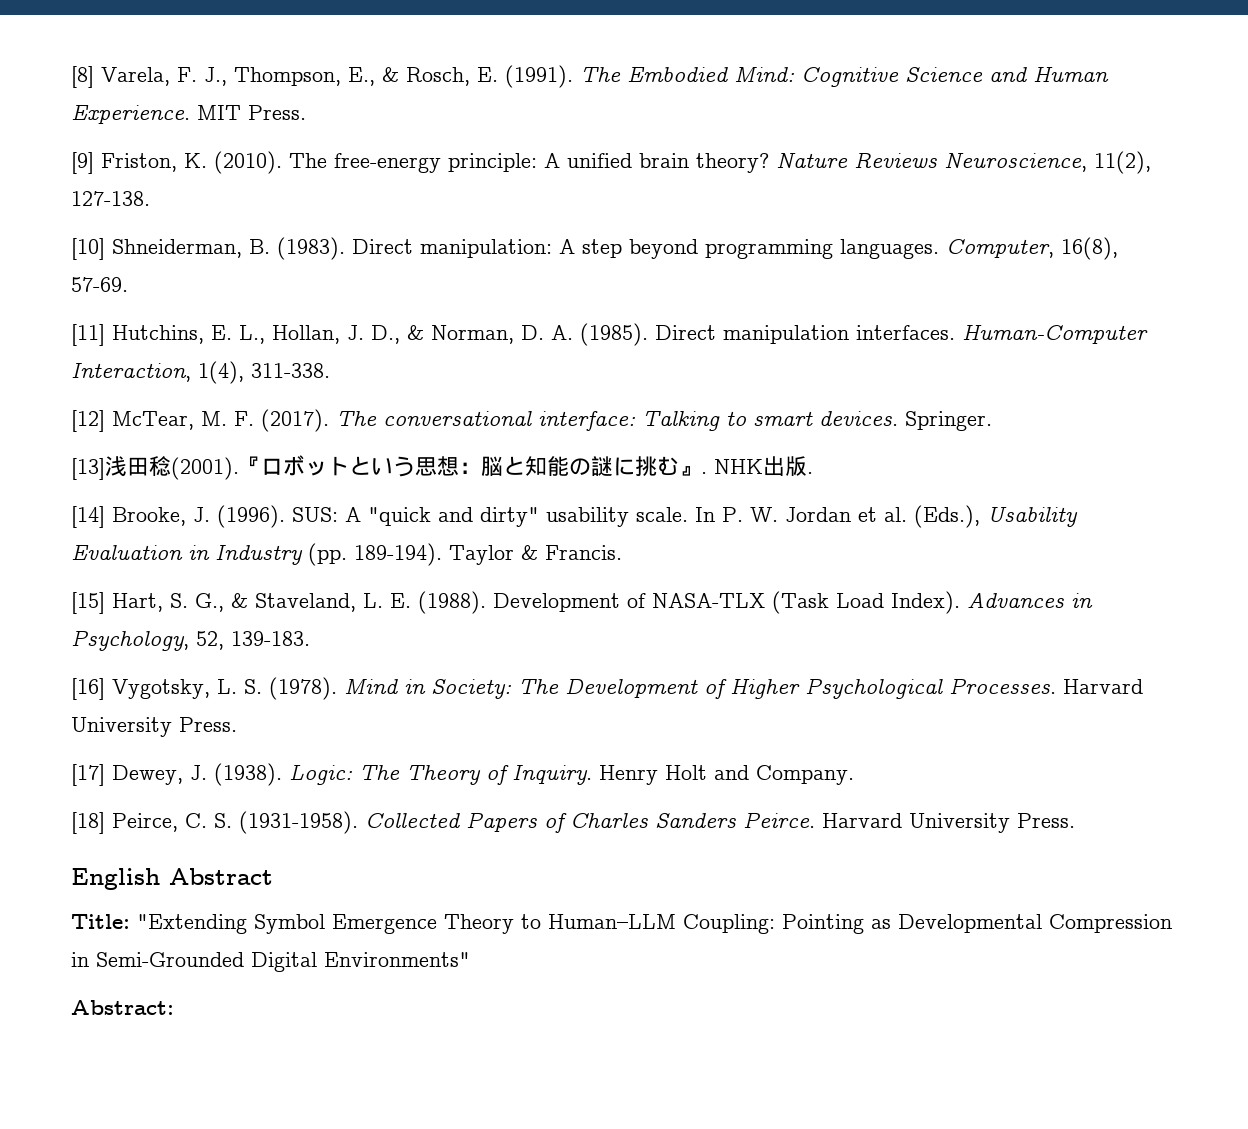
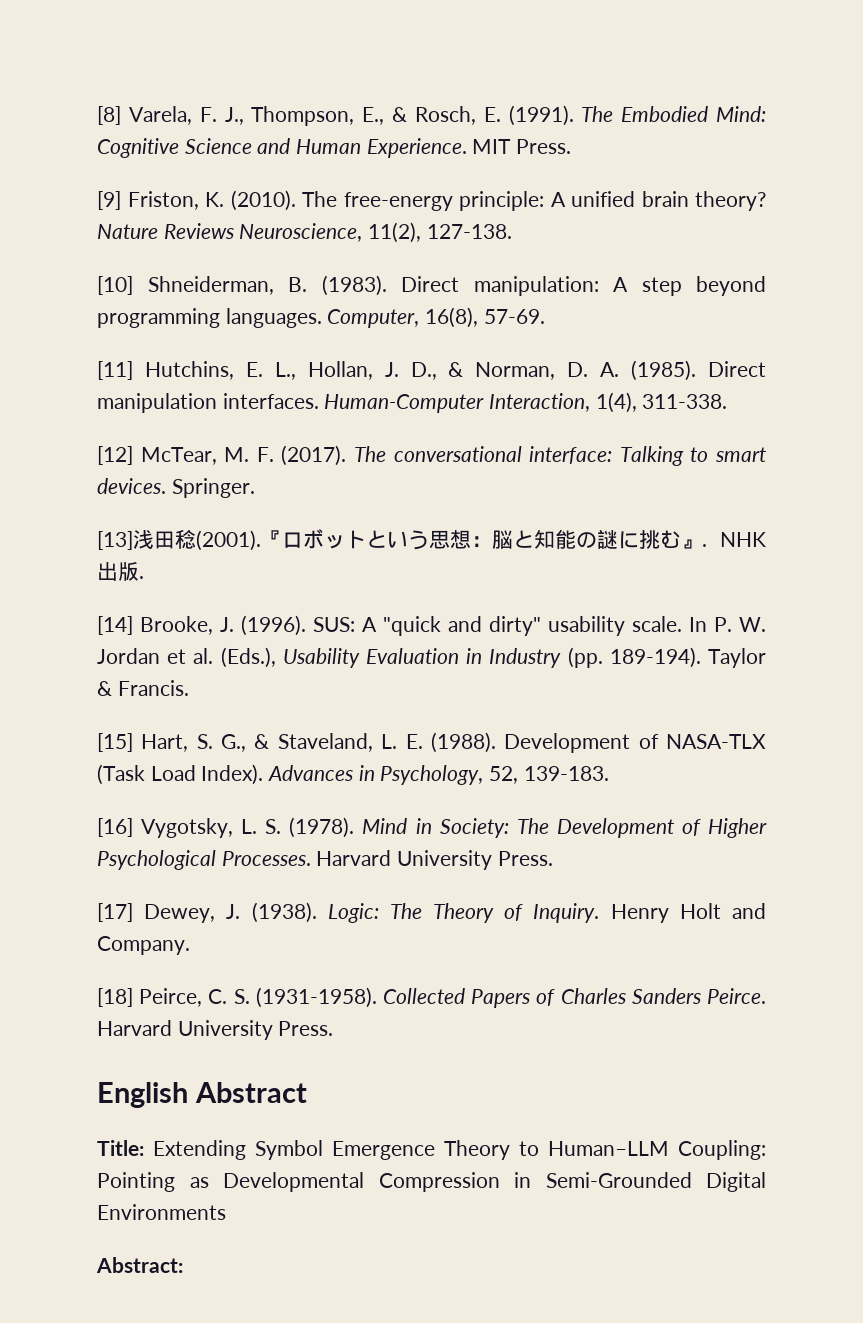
- Title: "Extending Symbol Emergence Theory to Human–LLM Coupling: Pointing as Developmental Compression in Semi-Grounded Digital Environments"
+ Title: Extending Symbol Emergence Theory to Human–LLM Coupling: Pointing as Developmental Compression in Semi-Grounded Digital Environments

